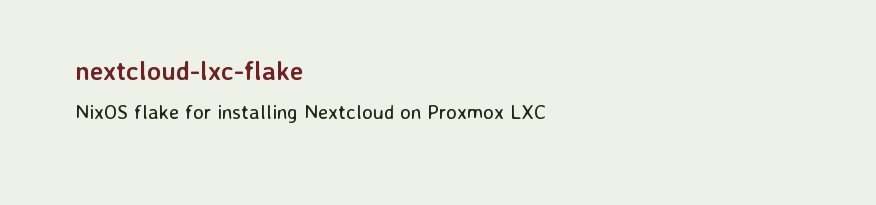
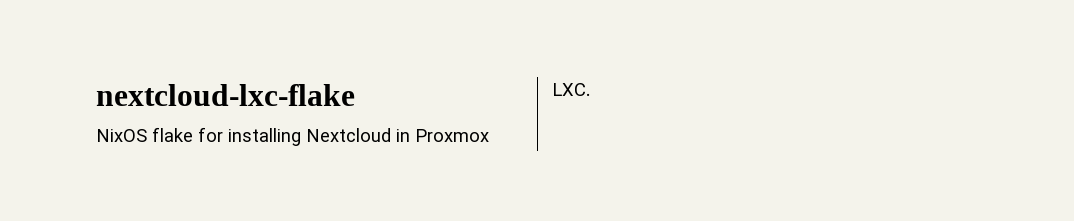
- NixOS flake for installing Nextcloud on Proxmox LXC
+ NixOS flake for installing Nextcloud in Proxmox LXC.

